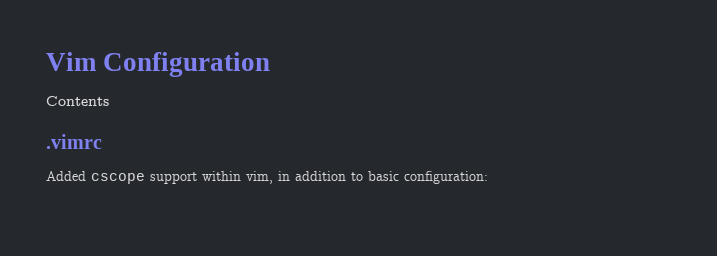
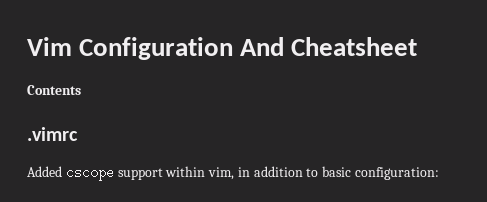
- Vim Configuration
+ Vim Configuration And Cheatsheet

